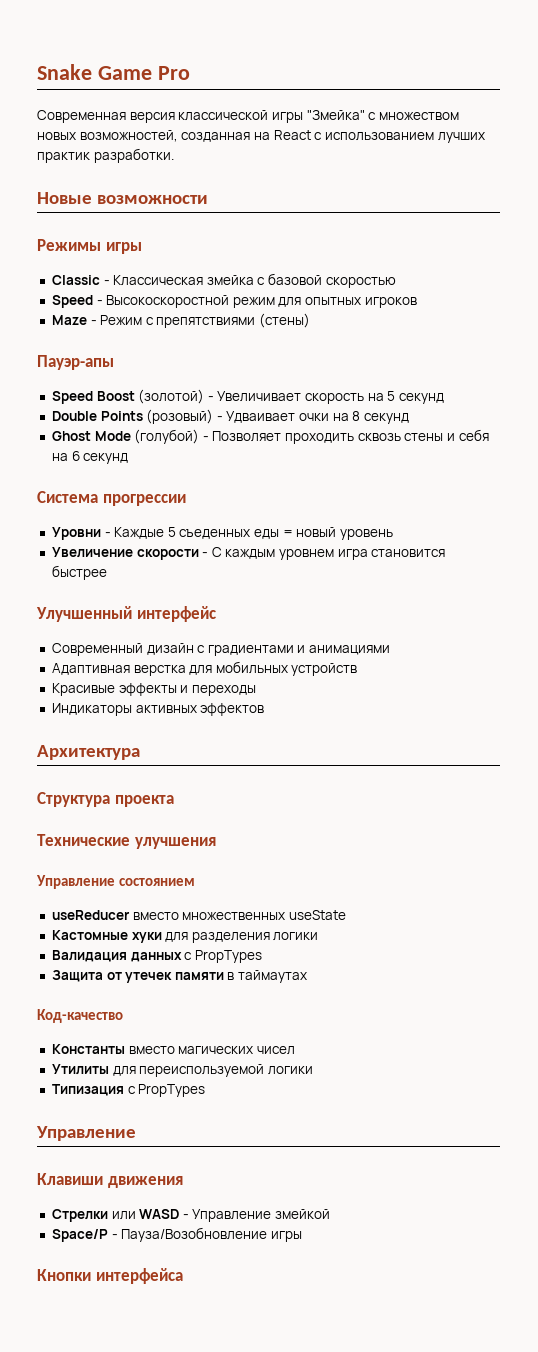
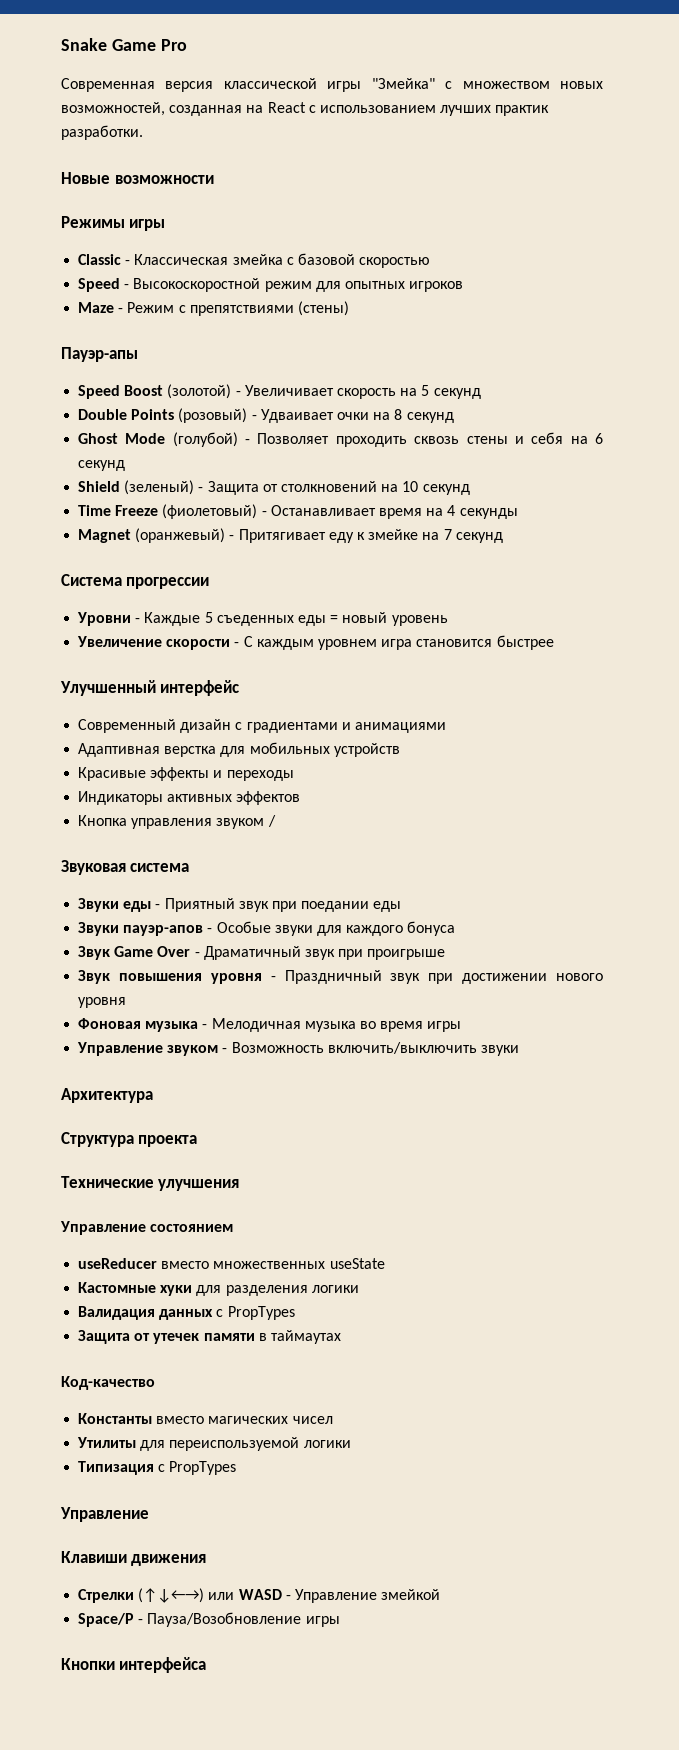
+ Shield (зеленый) - Защита от столкновений на 10 секунд
+ Time Freeze (фиолетовый) - Останавливает время на 4 секунды
+ Magnet (оранжевый) - Притягивает еду к змейке на 7 секунд
+ Кнопка управления звуком /
+ Звуковая система
+ Звуки еды - Приятный звук при поедании еды
+ Звуки пауэр-апов - Особые звуки для каждого бонуса
+ Звук Game Over - Драматичный звук при проигрыше
+ Звук повышения уровня - Праздничный звук при достижении нового уровня
+ Фоновая музыка - Мелодичная музыка во время игры
+ Управление звуком - Возможность включить/выключить звуки
- Стрелки или WASD - Управление змейкой
+ Стрелки (↑↓←→) или WASD - Управление змейкой

